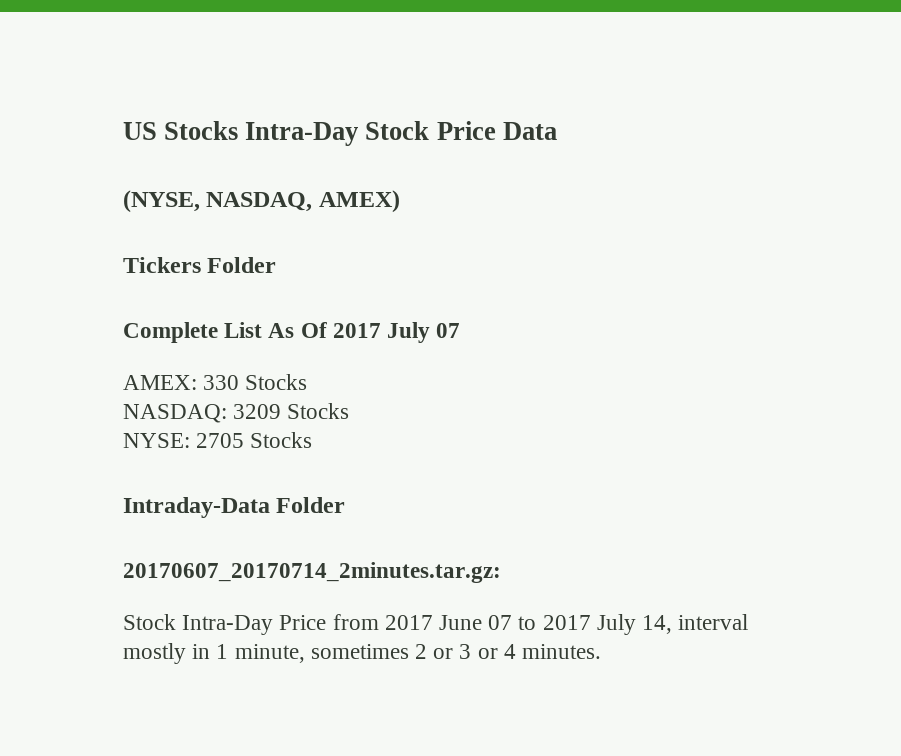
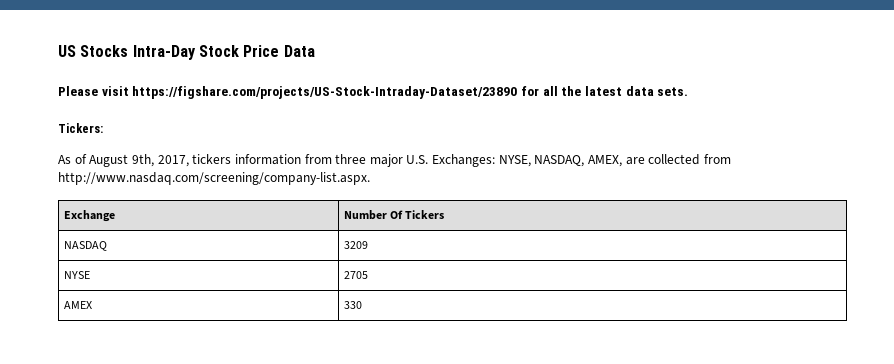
- (NYSE, NASDAQ, AMEX)
- Tickers Folder
- Complete List As Of 2017 July 07
- AMEX: 330 Stocks
- NASDAQ: 3209 Stocks
- NYSE: 2705 Stocks
- Intraday-Data Folder
- 20170607_20170714_2minutes.tar.gz:
- Stock Intra-Day Price from 2017 June 07 to 2017 July 14, interval mostly in 1 minute, sometimes 2 or 3 or 4 minutes.
+ Please visit https://figshare.com/projects/US-Stock-Intraday-Dataset/23890 for all the latest data sets.
+ Tickers:
+ As of August 9th, 2017, tickers information from three major U.S. Exchanges: NYSE, NASDAQ, AMEX, are collected from http://www.nasdaq.com/screening/company-list.aspx.
+ Exchange | Number Of Tickers
+ NASDAQ | 3209
+ NYSE | 2705
+ AMEX | 330

